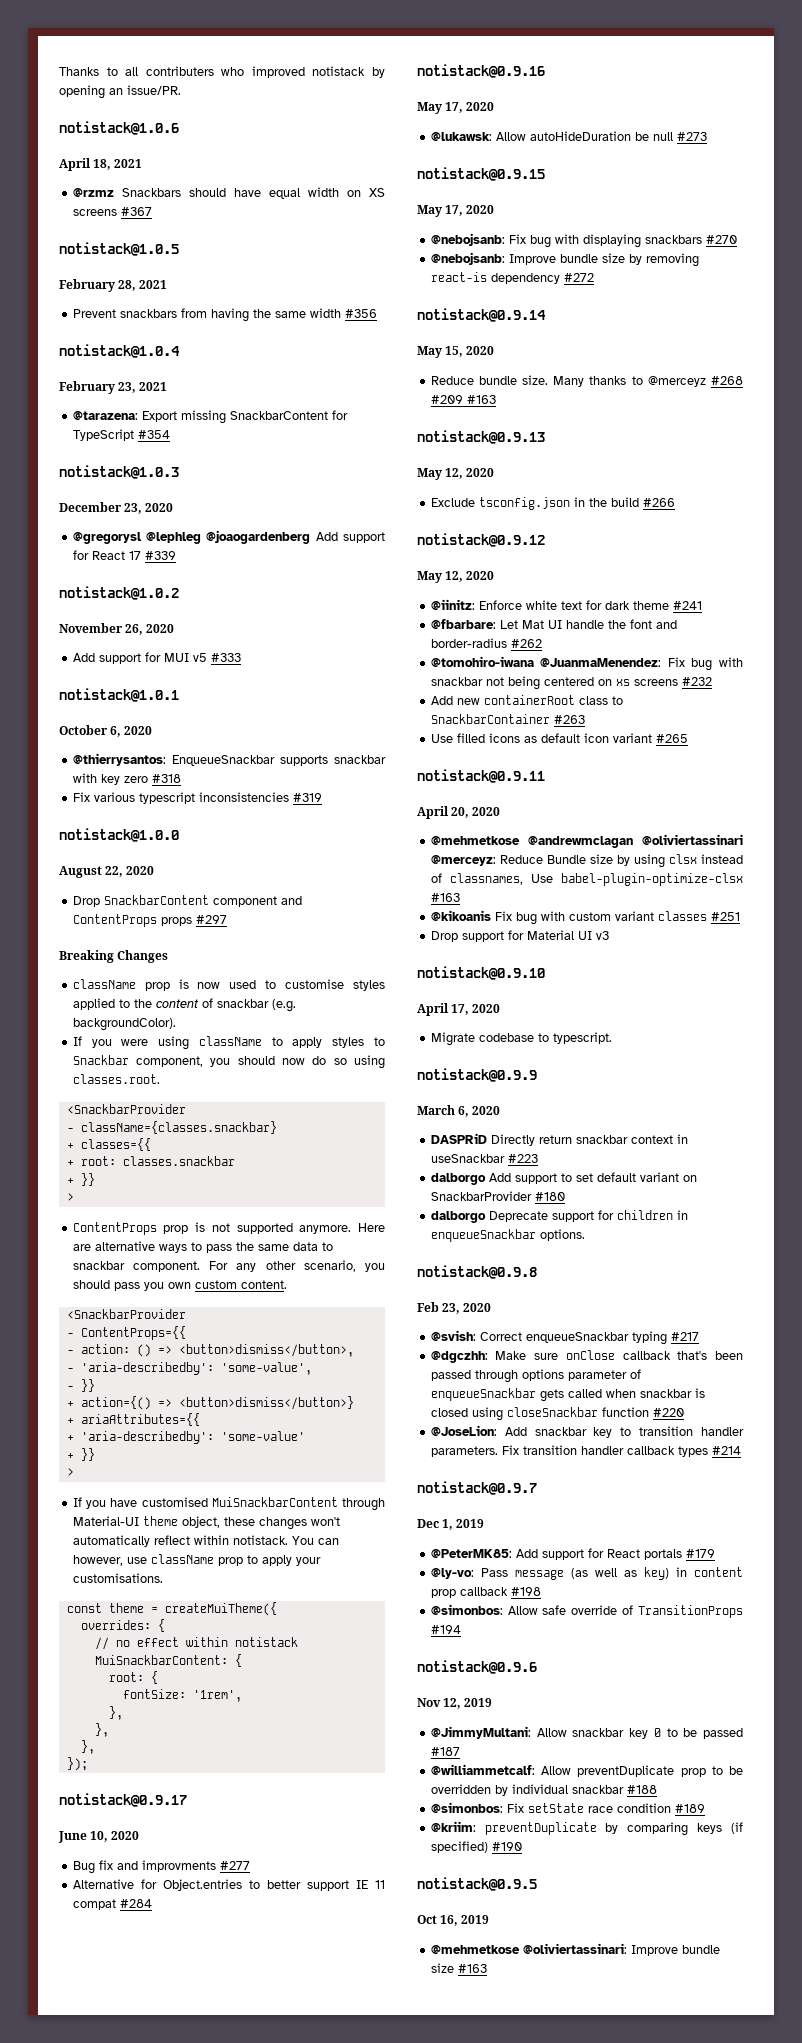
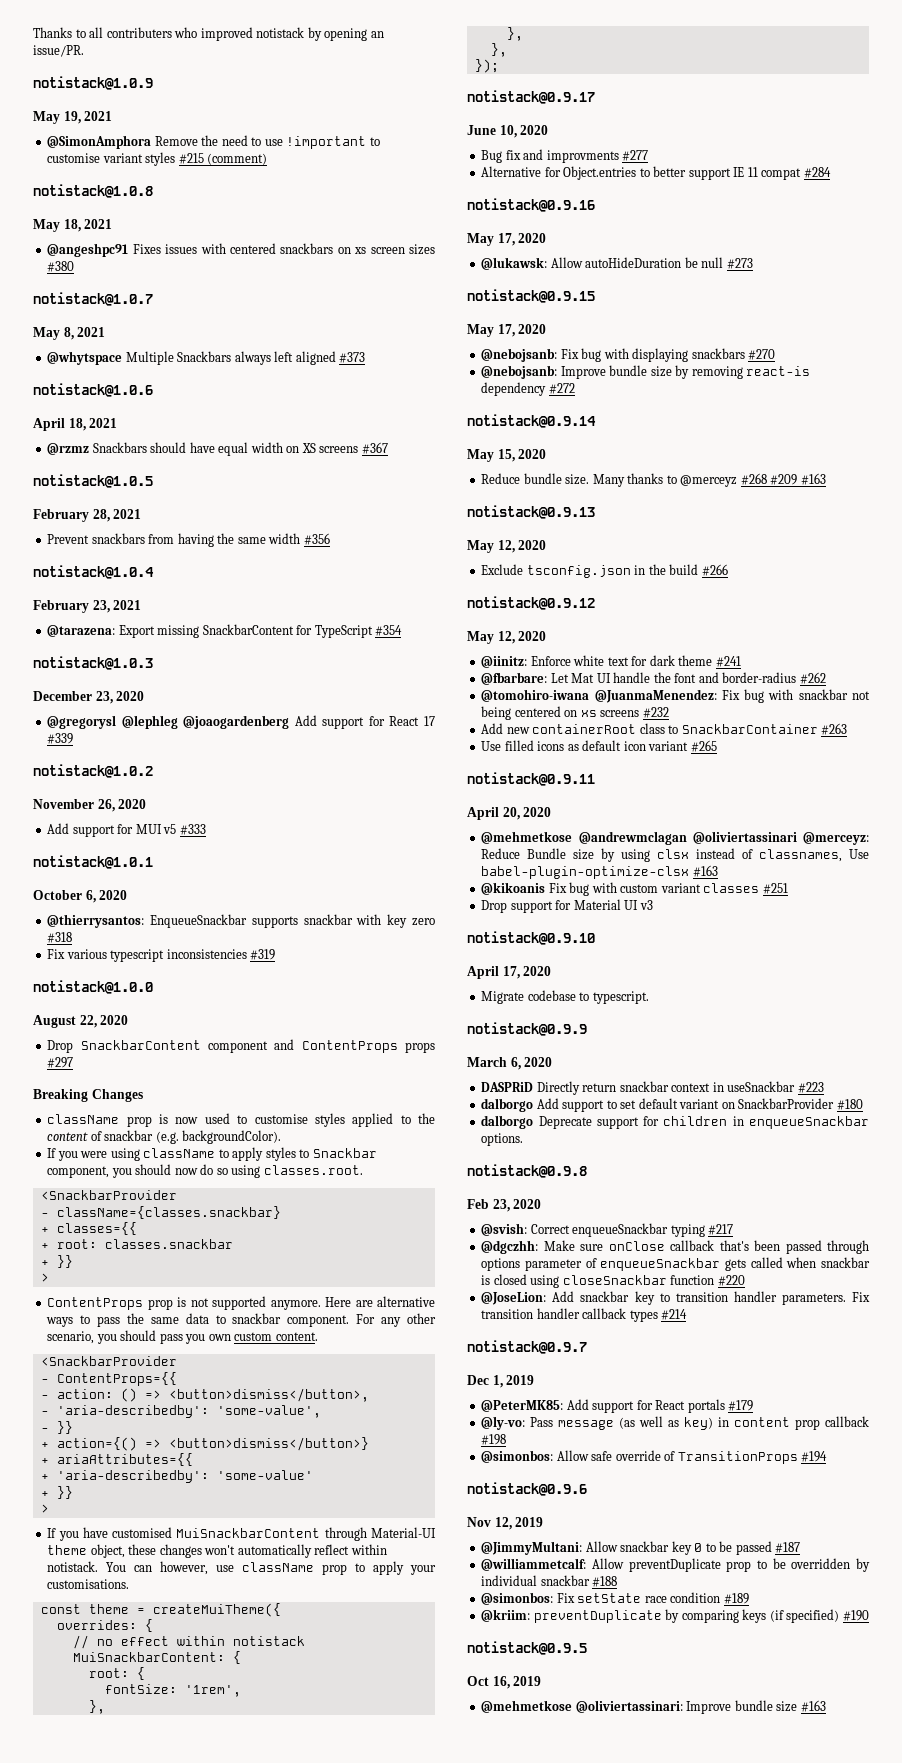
+ notistack@1.0.9
+ May 19, 2021
+ @SimonAmphora Remove the need to use !important to customise variant styles #215 (comment)
+ notistack@1.0.8
+ May 18, 2021
+ @angeshpc91 Fixes issues with centered snackbars on xs screen sizes #380
+ notistack@1.0.7
+ May 8, 2021
+ @whytspace Multiple Snackbars always left aligned #373

